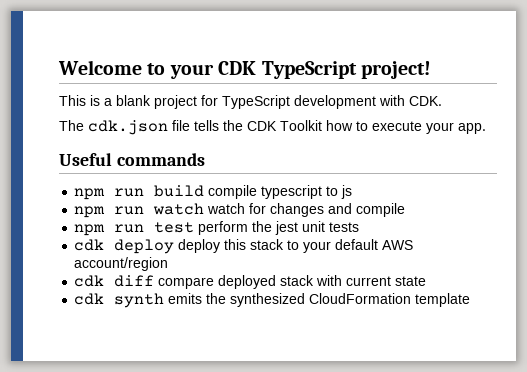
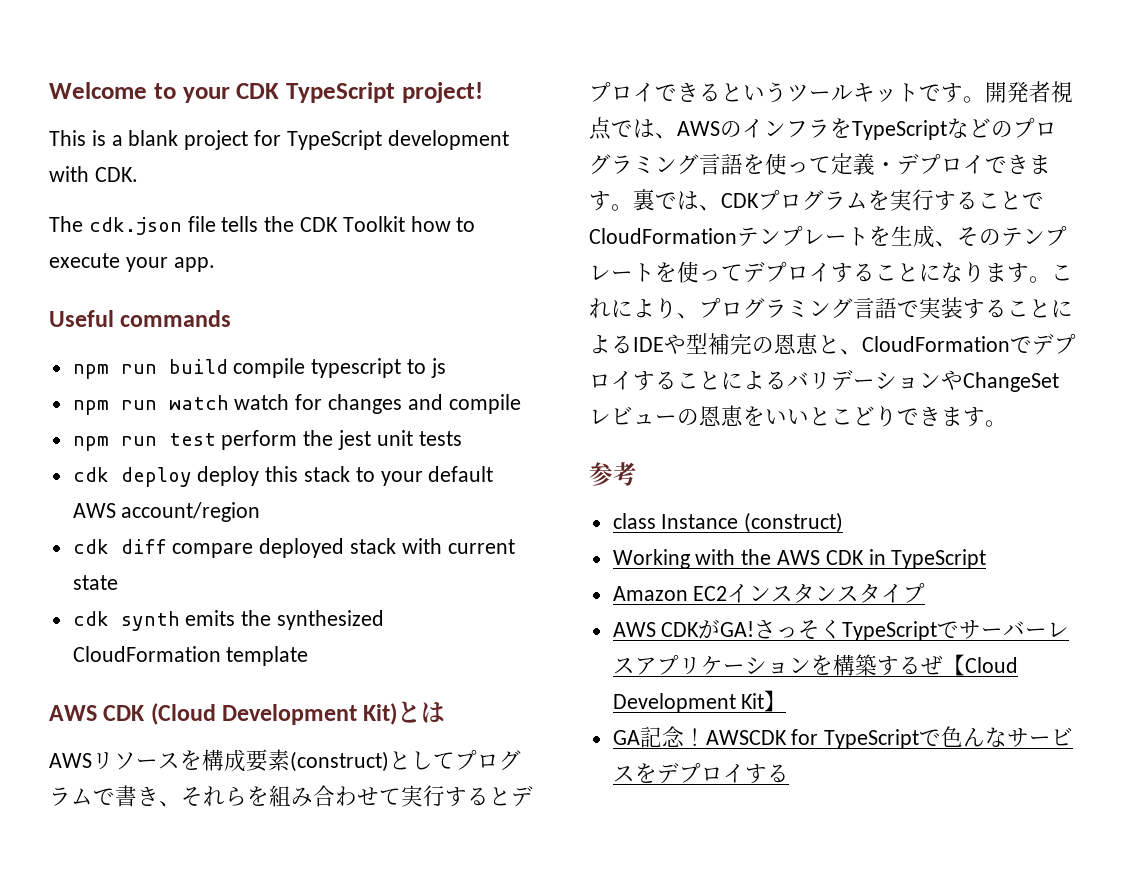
+ AWS CDK (Cloud Development Kit)とは
+ AWSリソースを構成要素(construct)としてプログラムで書き、それらを組み合わせて実行するとデプロイできるというツールキットです。開発者視点では、AWSのインフラをTypeScriptなどのプログラミング言語を使って定義・デプロイできます。裏では、CDKプログラムを実行することでCloudFormationテンプレートを生成、そのテンプレートを使ってデプロイすることになります。これにより、プログラミング言語で実装することによるIDEや型補完の恩恵と、CloudFormationでデプロイすることによるバリデーションやChangeSetレビューの恩恵をいいとこどりできます。
+ 参考
+ class Instance (construct)
+ Working with the AWS CDK in TypeScript
+ Amazon EC2インスタンスタイプ
+ AWS CDKがGA!さっそくTypeScriptでサーバーレスアプリケーションを構築するぜ【Cloud Development Kit】
+ GA記念！AWSCDK for TypeScriptで色んなサービスをデプロイする

